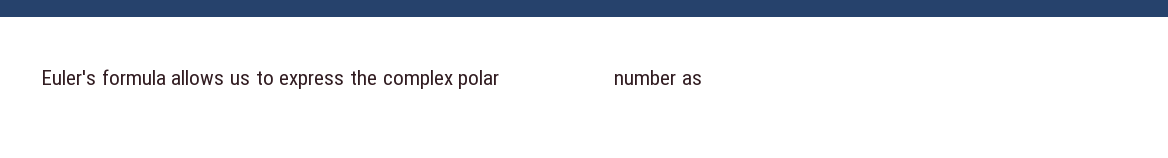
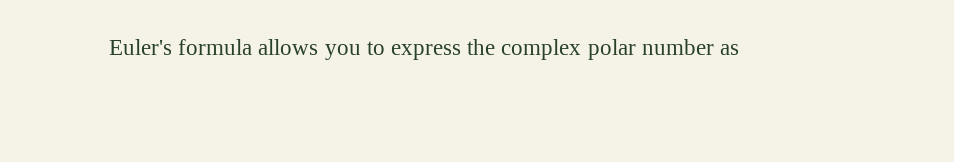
- Euler's formula allows us to express the complex polar number as
+ Euler's formula allows you to express the complex polar number as

